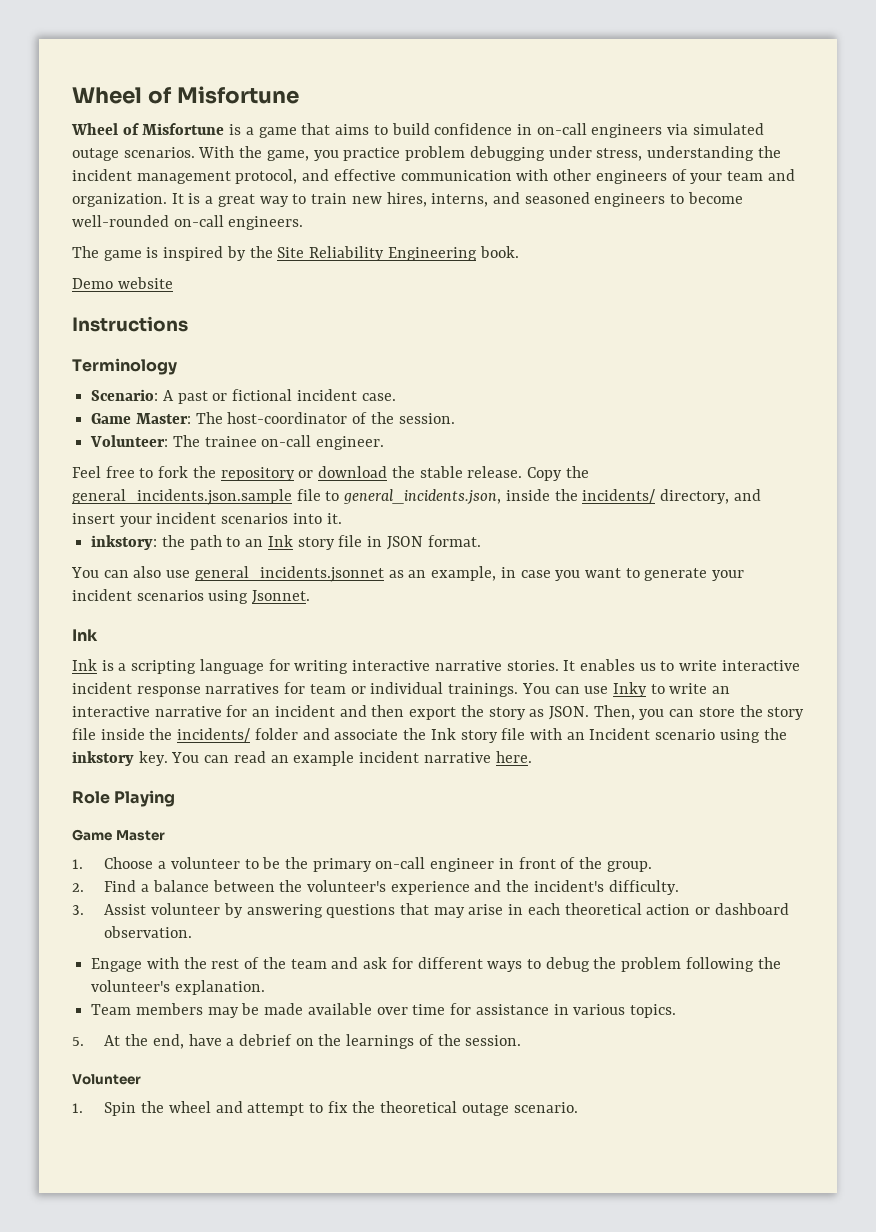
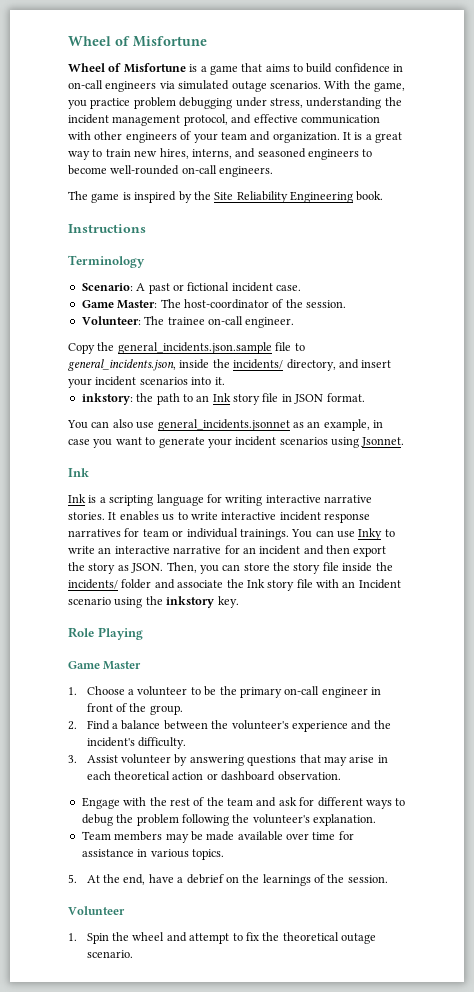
- Demo website
- Feel free to fork the repository or download the stable release.
- You can read an example incident narrative here.

